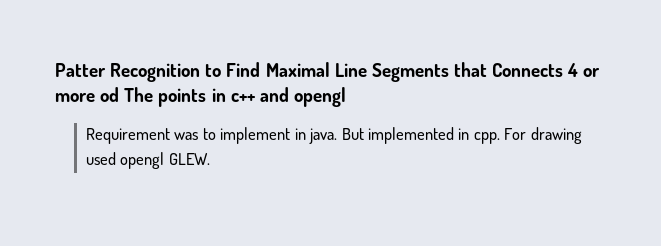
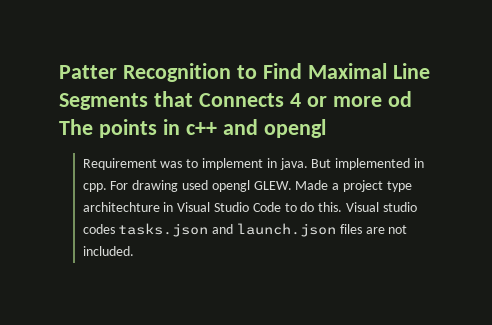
+ Made a project type architechture in Visual Studio Code to do this. Visual studio codes tasks.json and launch.json files are not included.

